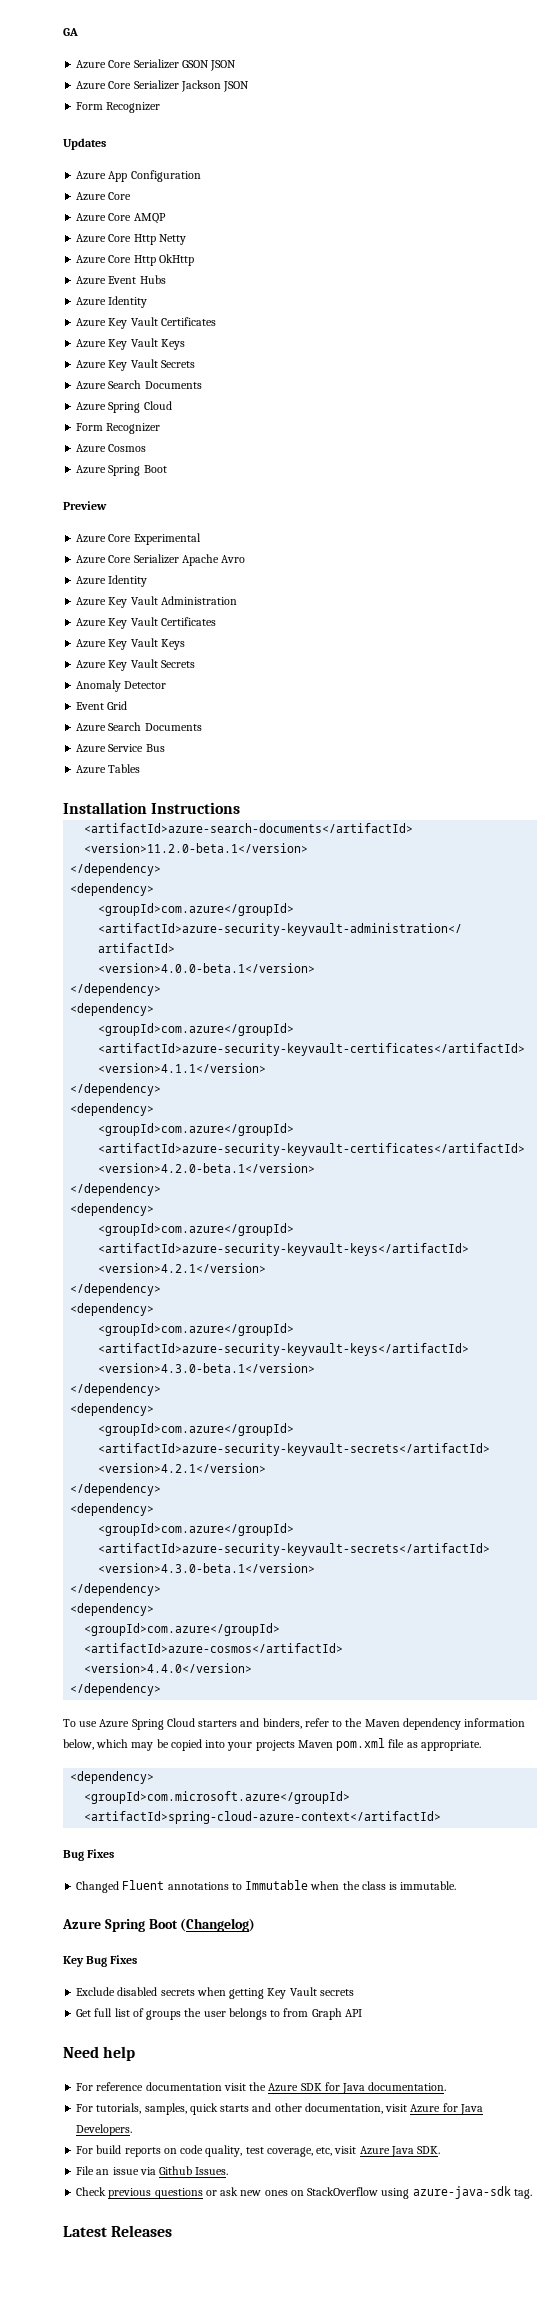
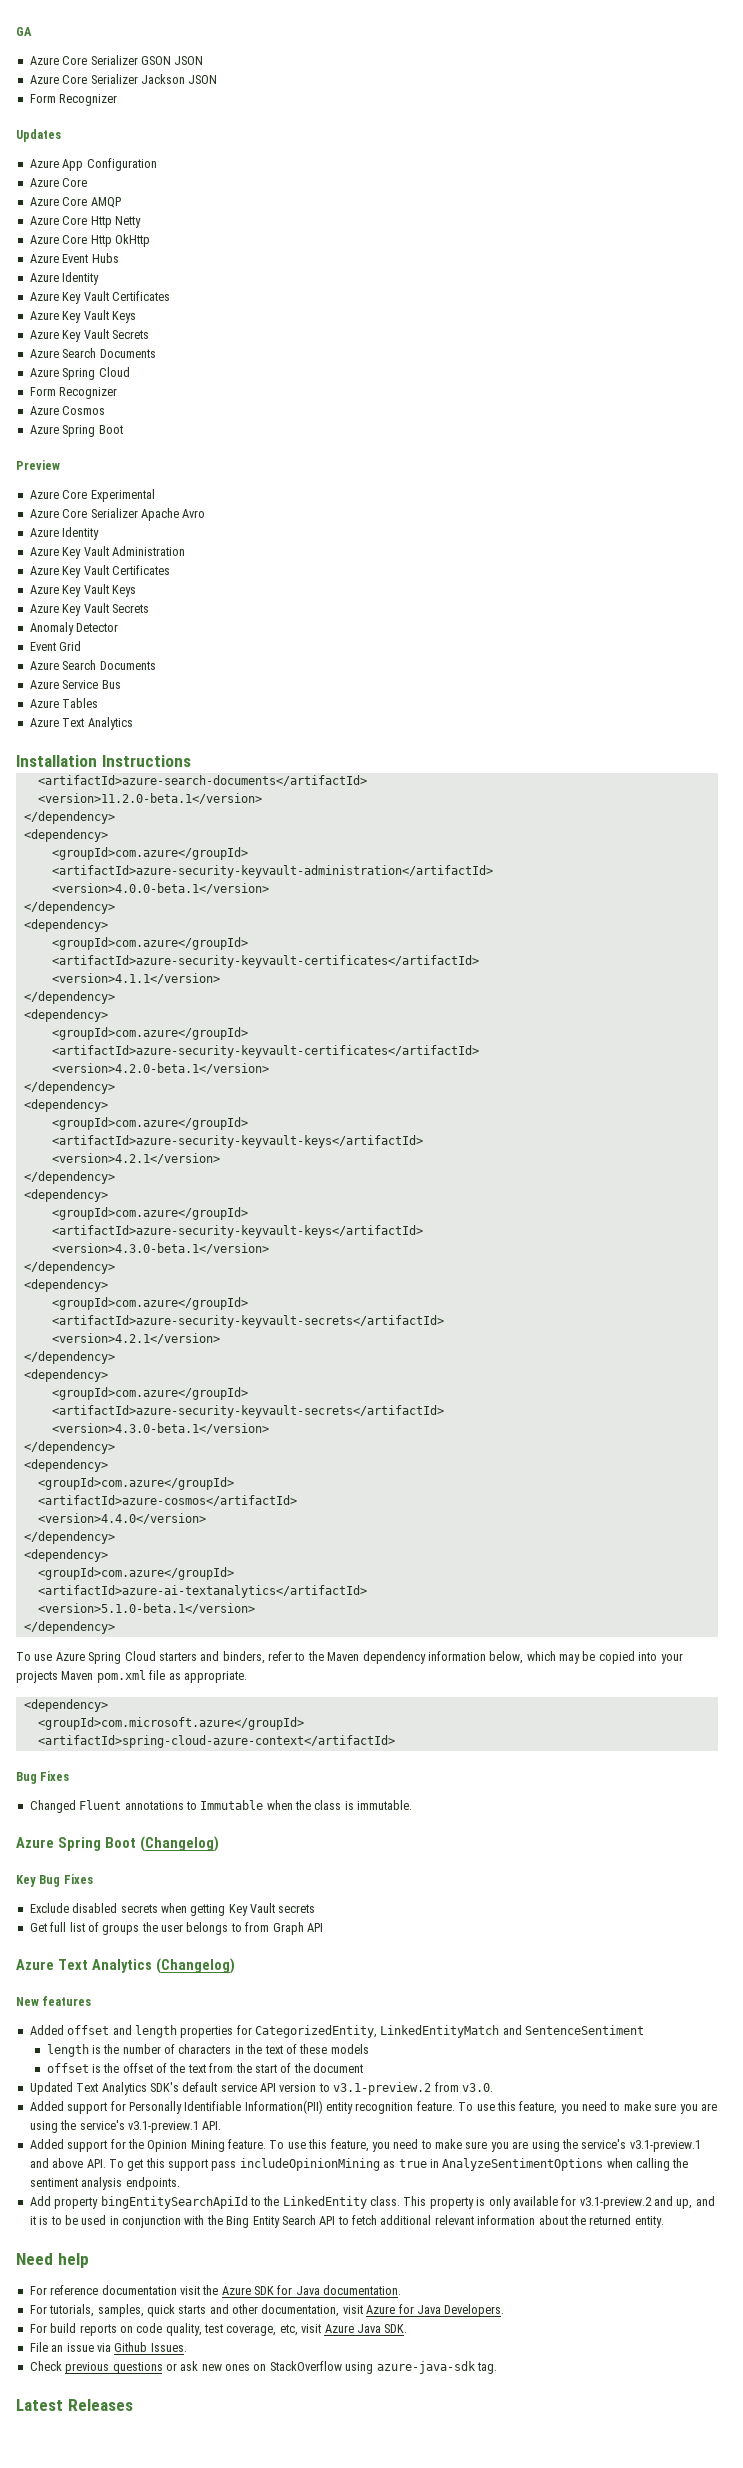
  Azure Tables
+ Azure Text Analytics
  <version>4.4.0</version>
+ </dependency>
+ <dependency>
+ <groupId>com.azure</groupId>
+ <artifactId>azure-ai-textanalytics</artifactId>
+ <version>5.1.0-beta.1</version>
+ Azure Text Analytics (Changelog)
+ New features
+ Added offset and length properties for CategorizedEntity, LinkedEntityMatch and SentenceSentiment
+ length is the number of characters in the text of these models
+ offset is the offset of the text from the start of the document
+ Updated Text Analytics SDK's default service API version to v3.1-preview.2 from v3.0.
+ Added support for Personally Identifiable Information(PII) entity recognition feature. To use this feature, you need to make sure you are using the service's v3.1-preview.1 API.
+ Added support for the Opinion Mining feature. To use this feature, you need to make sure you are using the service's v3.1-preview.1 and above API. To get this support pass includeOpinionMining as true in AnalyzeSentimentOptions when calling the sentiment analysis endpoints.
+ Add property bingEntitySearchApiId to the LinkedEntity class. This property is only available for v3.1-preview.2 and up, and it is to be used in conjunction with the Bing Entity Search API to fetch additional relevant information about the returned entity.

